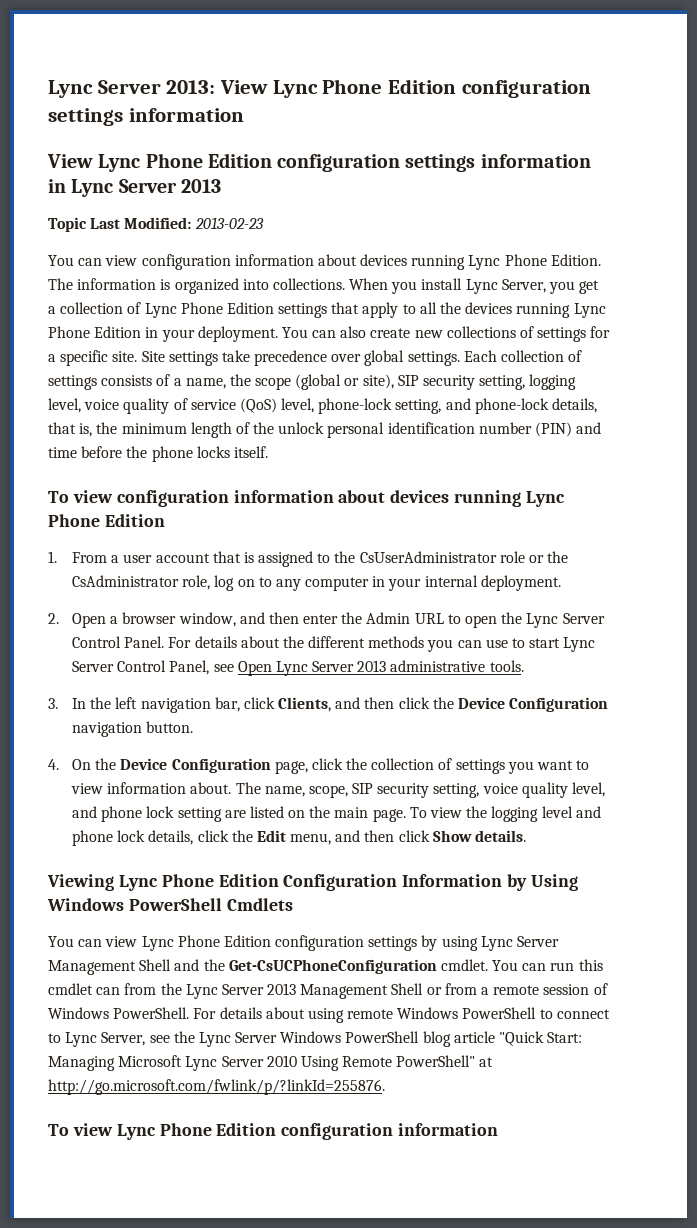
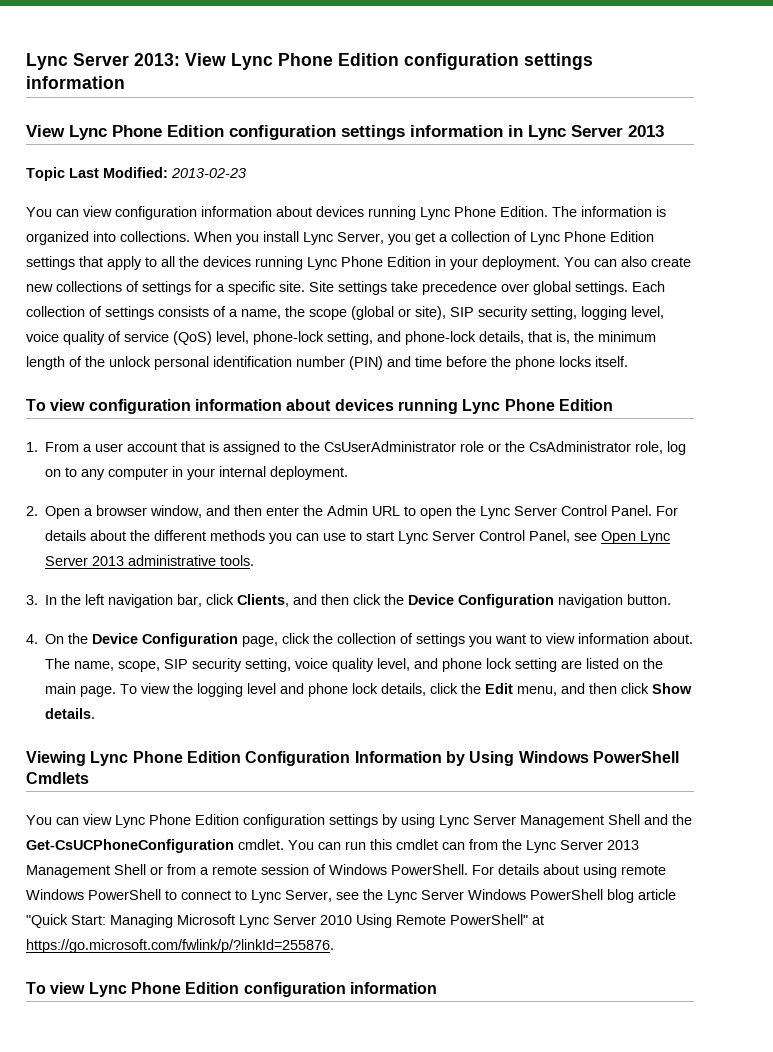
- For details about using remote Windows PowerShell to connect to Lync Server, see the Lync Server Windows PowerShell blog article "Quick Start: Managing Microsoft Lync Server 2010 Using Remote PowerShell" at http://go.microsoft.com/fwlink/p/?linkId=255876.
+ For details about using remote Windows PowerShell to connect to Lync Server, see the Lync Server Windows PowerShell blog article "Quick Start: Managing Microsoft Lync Server 2010 Using Remote PowerShell" at https://go.microsoft.com/fwlink/p/?linkId=255876.

